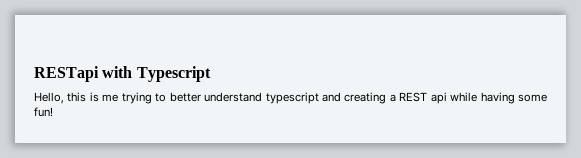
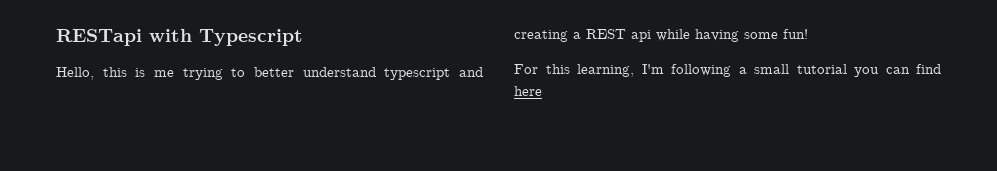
+ For this learning, I'm following a small tutorial you can find here

